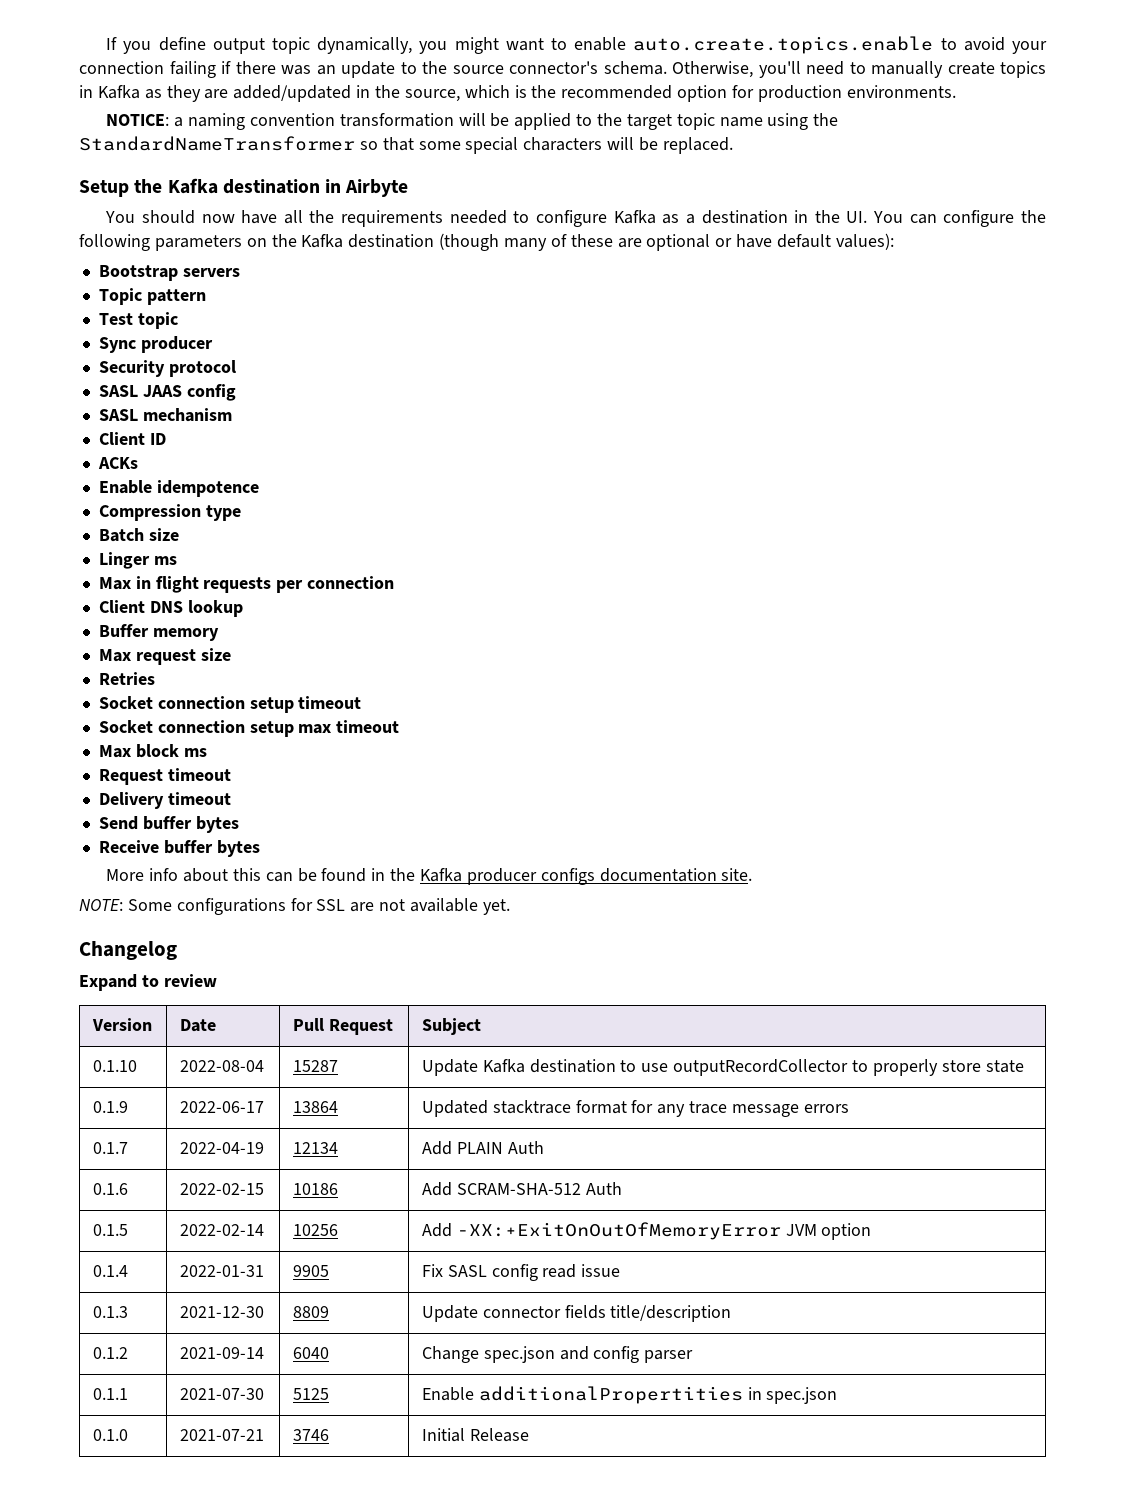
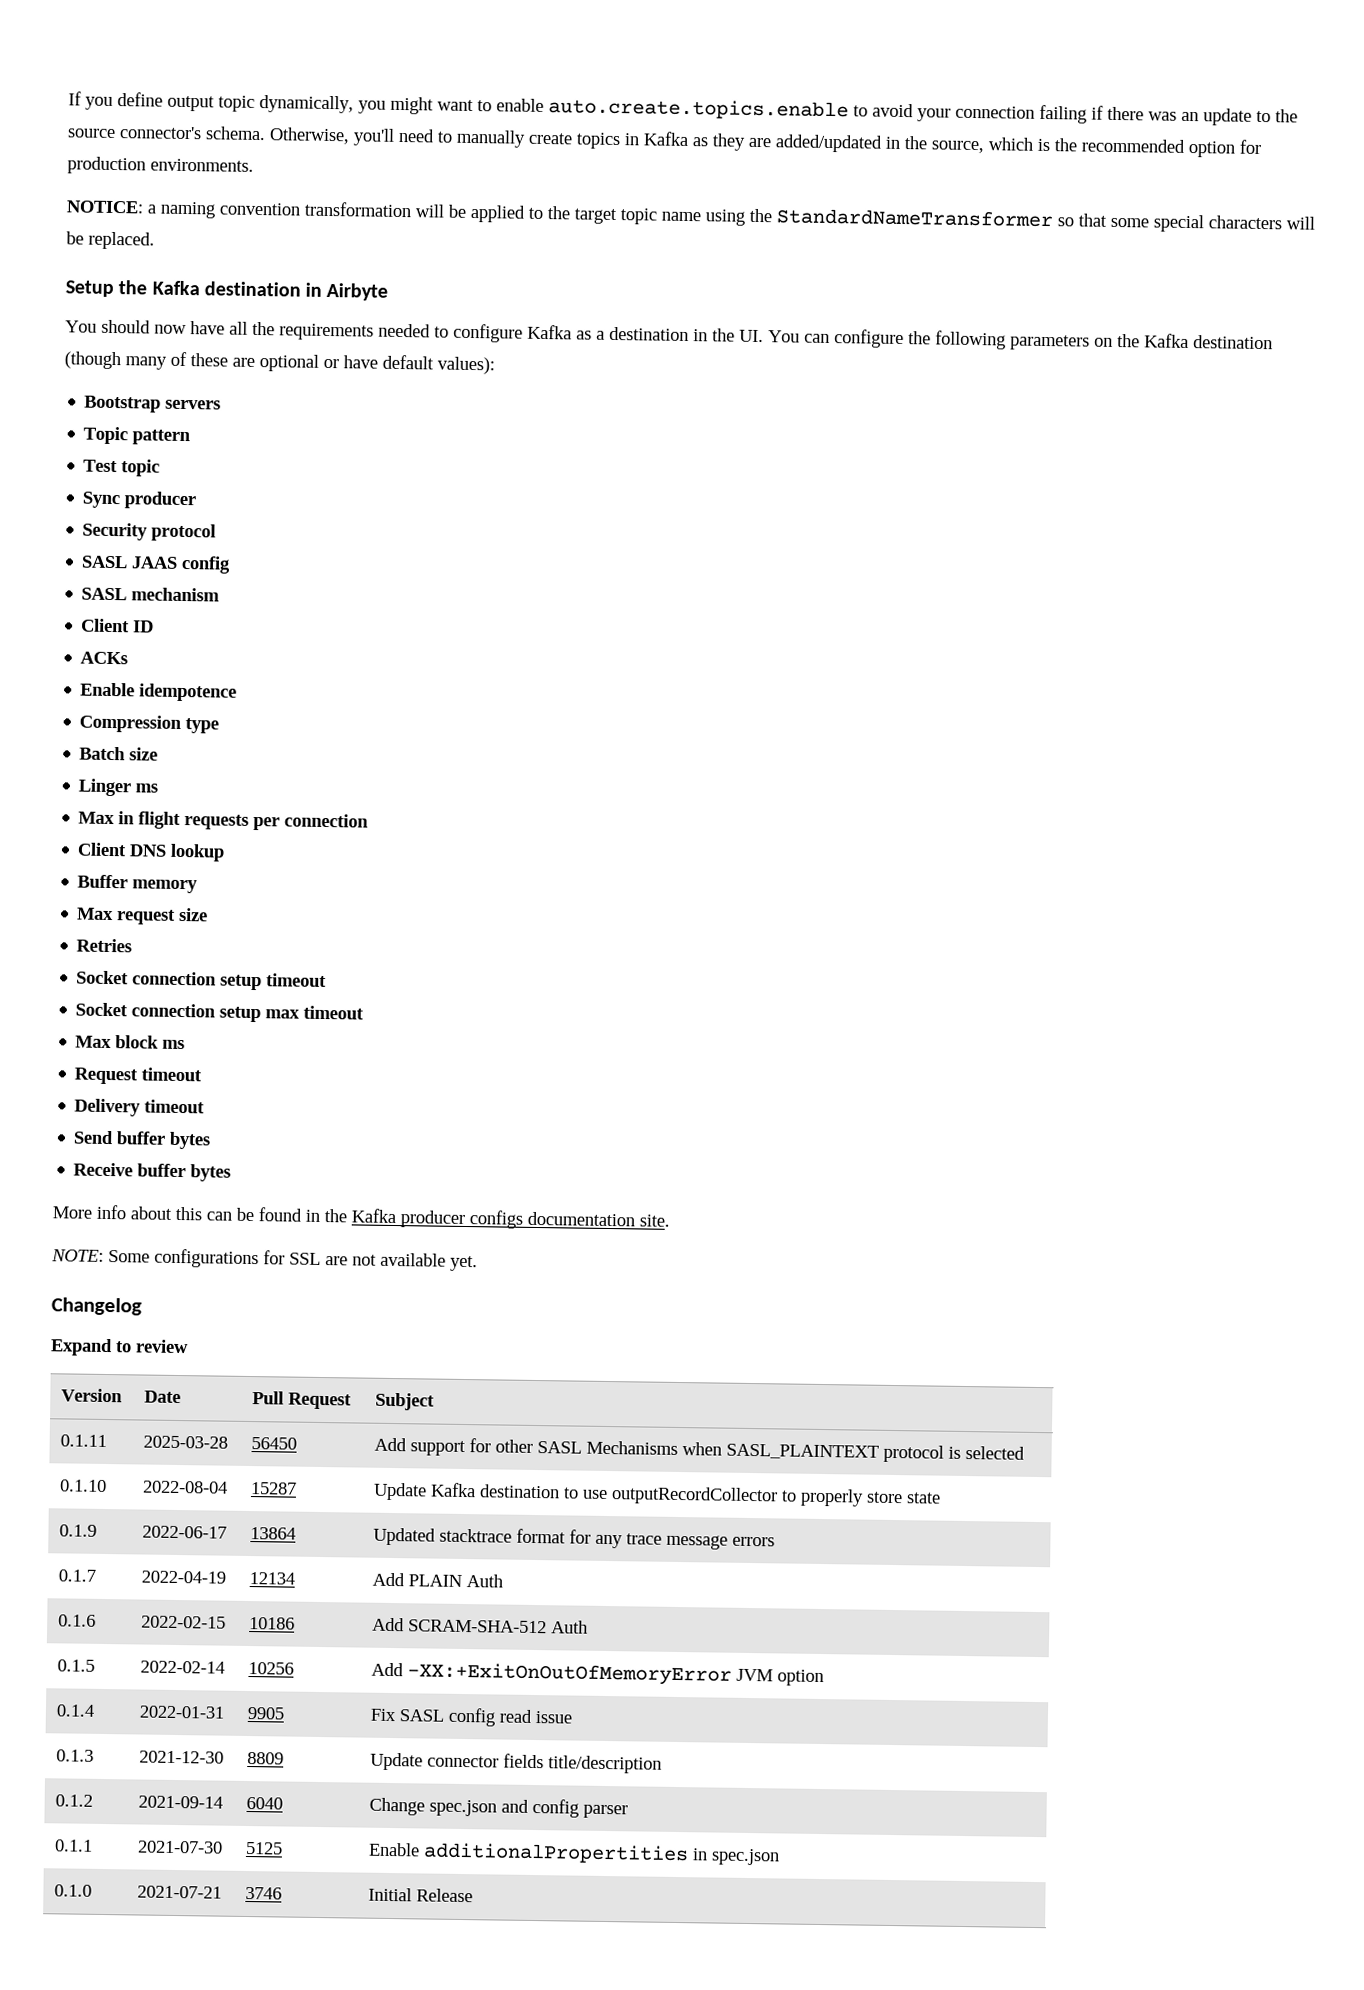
+ 0.1.11 | 2025-03-28 | 56450 | Add support for other SASL Mechanisms when SASL_PLAINTEXT protocol is selected

